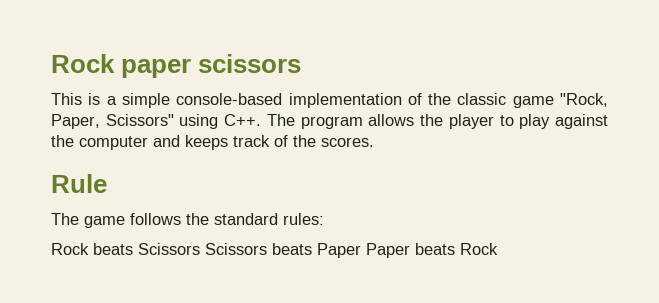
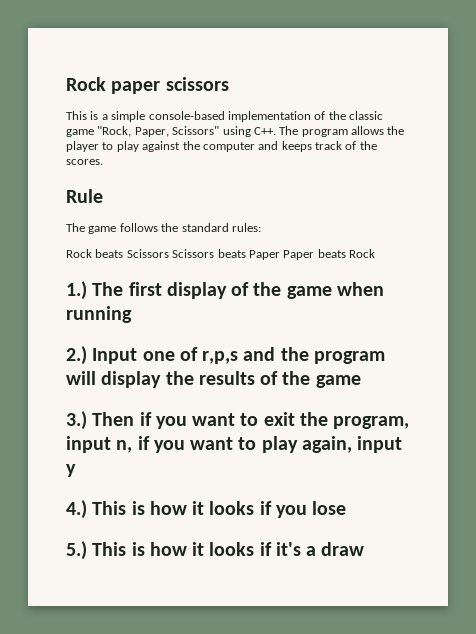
+ 1.) The first display of the game when running
+ 2.) Input one of r,p,s and the program will display the results of the game
+ 3.) Then if you want to exit the program, input n, if you want to play again, input y
+ 4.) This is how it looks if you lose
+ 5.) This is how it looks if it's a draw

